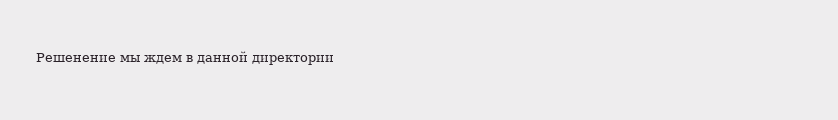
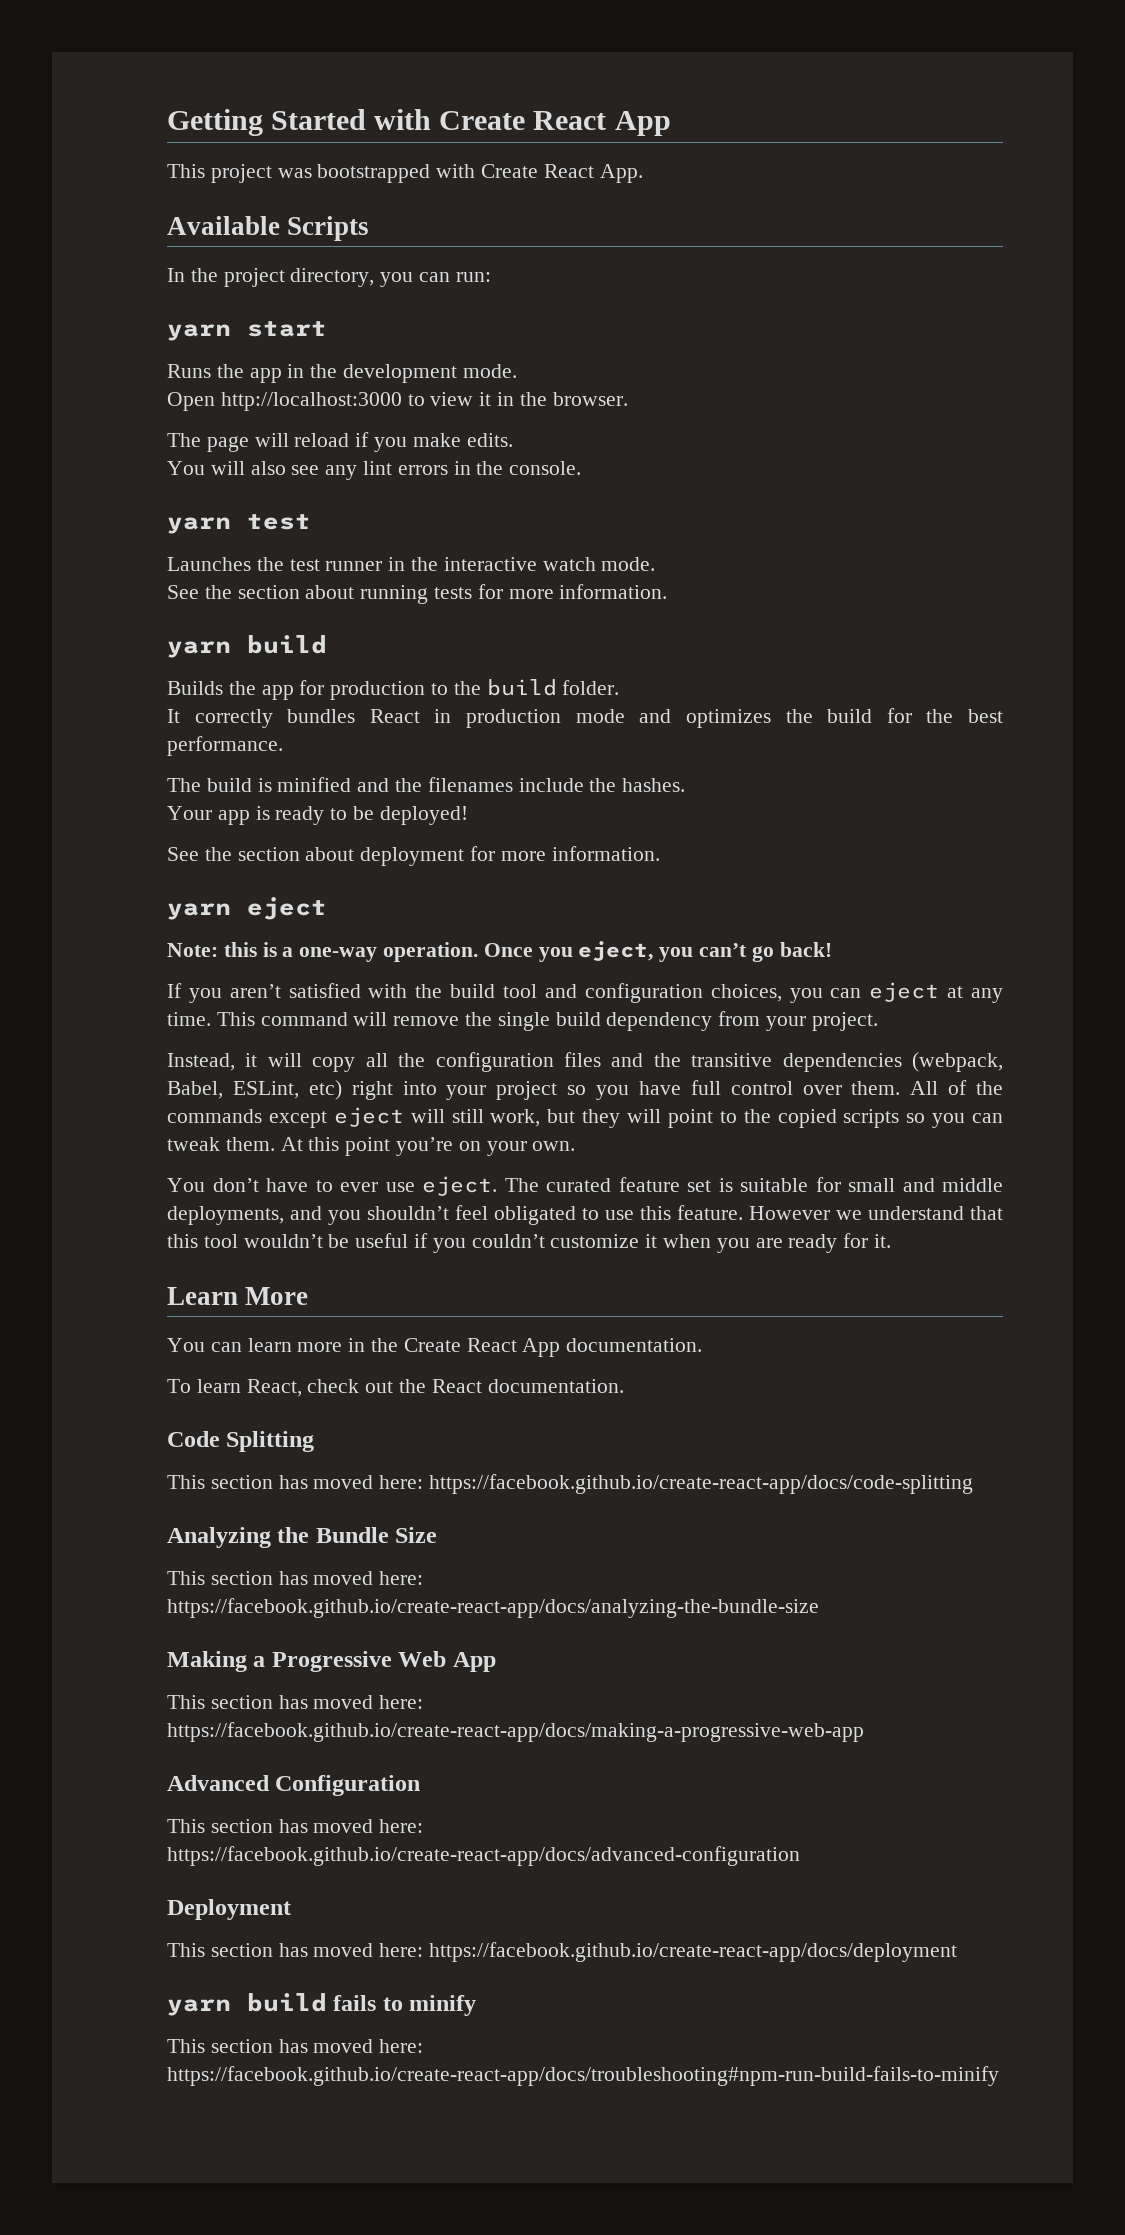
- Решенение мы ждем в данной директории
+ Getting Started with Create React App
+ This project was bootstrapped with Create React App.
+ Available Scripts
+ In the project directory, you can run:
+ yarn start
+ Runs the app in the development mode.
+ Open http://localhost:3000 to view it in the browser.
+ The page will reload if you make edits.
+ You will also see any lint errors in the console.
+ yarn test
+ Launches the test runner in the interactive watch mode.
+ See the section about running tests for more information.
+ yarn build
+ Builds the app for production to the build folder.
+ It correctly bundles React in production mode and optimizes the build for the best performance.
+ The build is minified and the filenames include the hashes.
+ Your app is ready to be deployed!
+ See the section about deployment for more information.
+ yarn eject
+ Note: this is a one-way operation. Once you eject, you can’t go back!
+ If you aren’t satisfied with the build tool and configuration choices, you can eject at any time. This command will remove the single build dependency from your project.
+ Instead, it will copy all the configuration files and the transitive dependencies (webpack, Babel, ESLint, etc) right into your project so you have full control over them. All of the commands except eject will still work, but they will point to the copied scripts so you can tweak them. At this point you’re on your own.
+ You don’t have to ever use eject. The curated feature set is suitable for small and middle deployments, and you shouldn’t feel obligated to use this feature. However we understand that this tool wouldn’t be useful if you couldn’t customize it when you are ready for it.
+ Learn More
+ You can learn more in the Create React App documentation.
+ To learn React, check out the React documentation.
+ Code Splitting
+ This section has moved here: https://facebook.github.io/create-react-app/docs/code-splitting
+ Analyzing the Bundle Size
+ This section has moved here: https://facebook.github.io/create-react-app/docs/analyzing-the-bundle-size
+ Making a Progressive Web App
+ This section has moved here: https://facebook.github.io/create-react-app/docs/making-a-progressive-web-app
+ Advanced Configuration
+ This section has moved here: https://facebook.github.io/create-react-app/docs/advanced-configuration
+ Deployment
+ This section has moved here: https://facebook.github.io/create-react-app/docs/deployment
+ yarn build fails to minify
+ This section has moved here: https://facebook.github.io/create-react-app/docs/troubleshooting#npm-run-build-fails-to-minify

